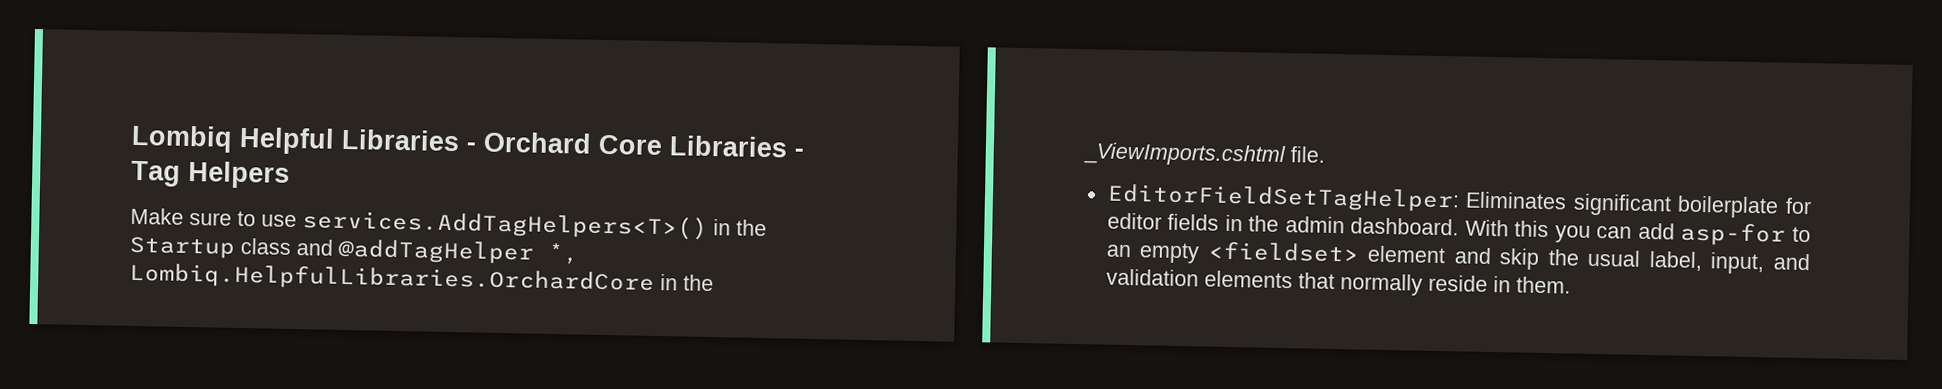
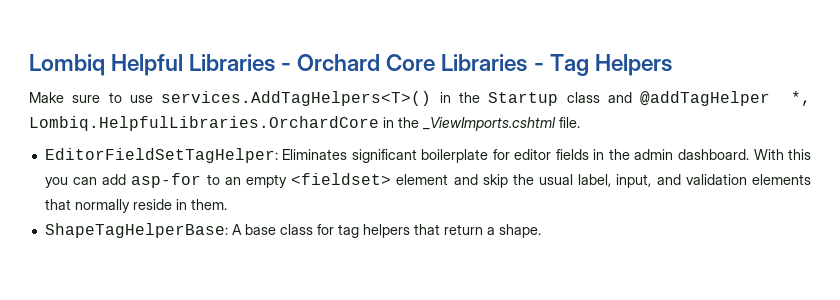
+ ShapeTagHelperBase: A base class for tag helpers that return a shape.

